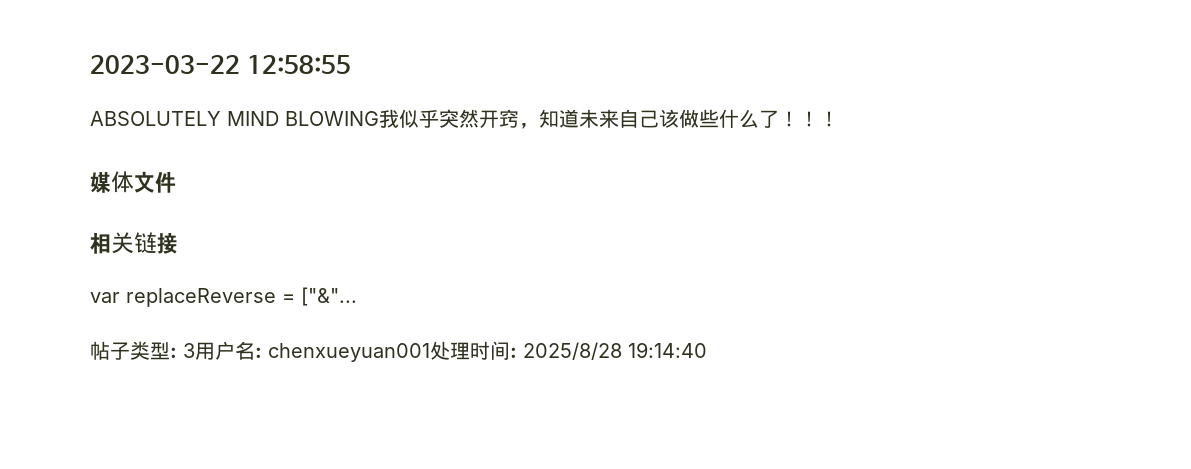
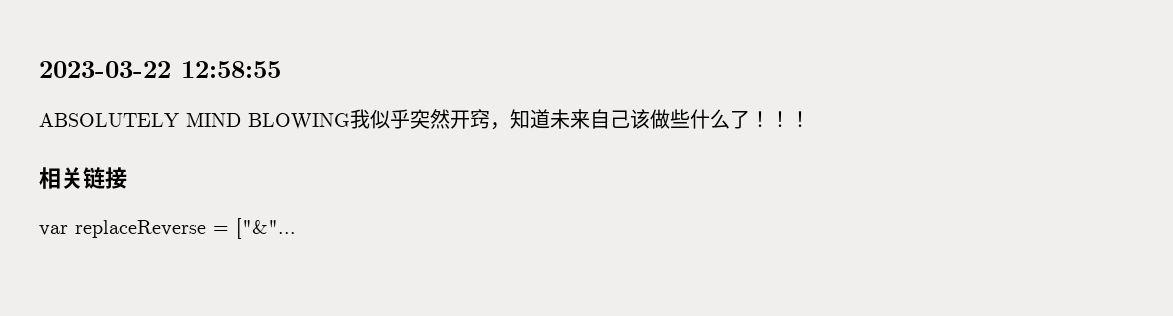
- 媒体文件
- 帖子类型: 3用户名: chenxueyuan001处理时间: 2025/8/28 19:14:40

